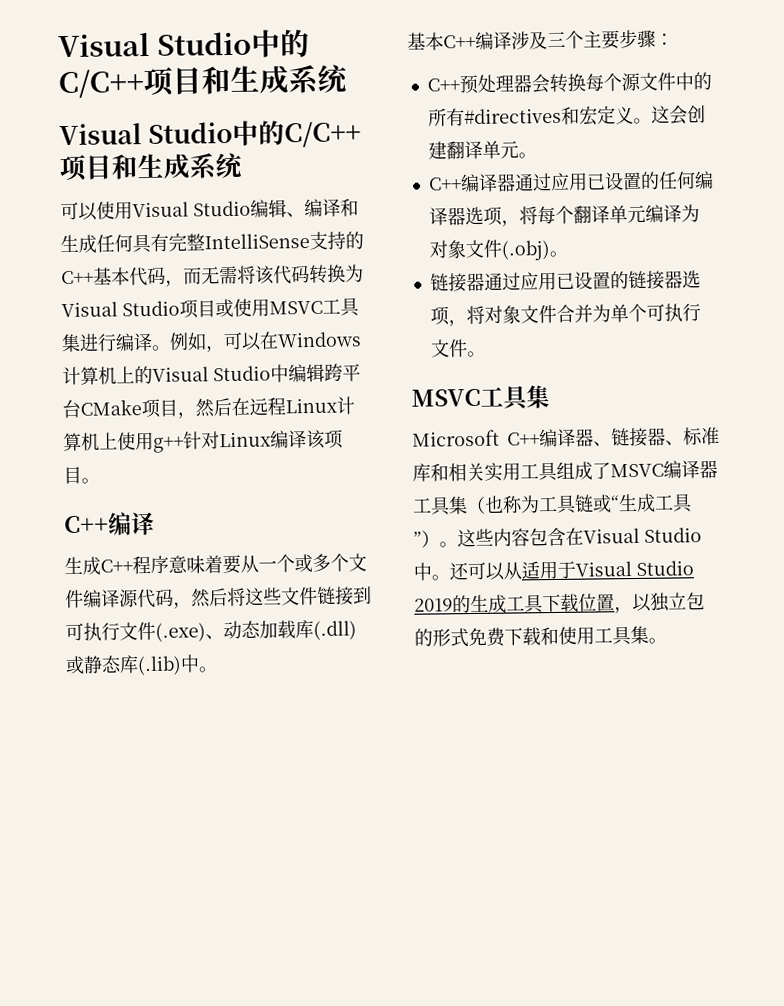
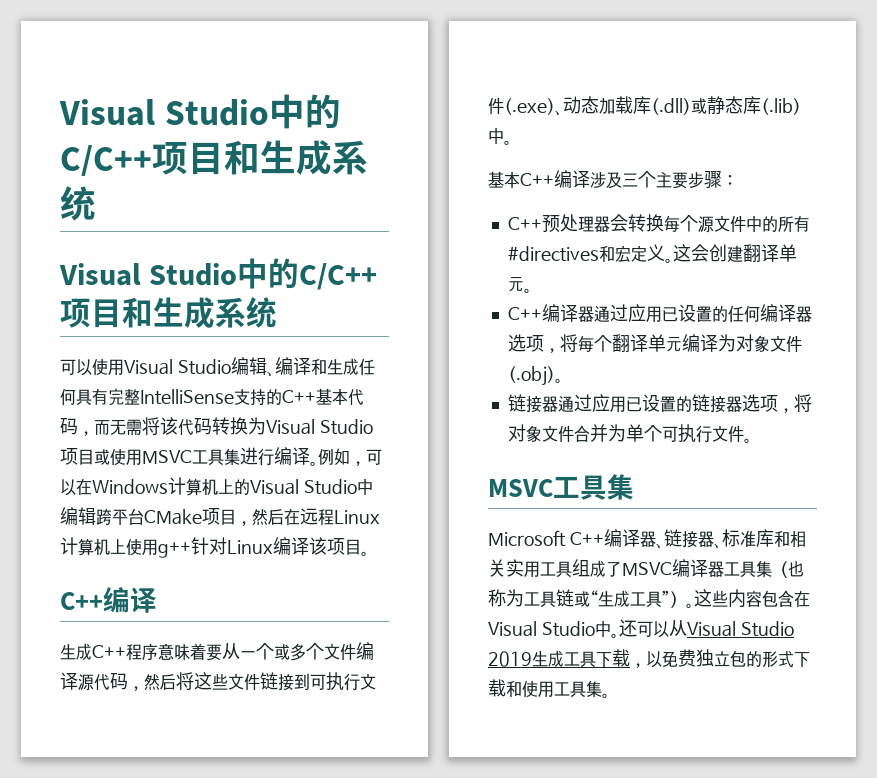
- 还可以从适用于Visual Studio 2019的生成工具下载位置，以独立包的形式免费下载和使用工具集。
+ 还可以从Visual Studio 2019生成工具下载，以免费独立包的形式下载和使用工具集。

